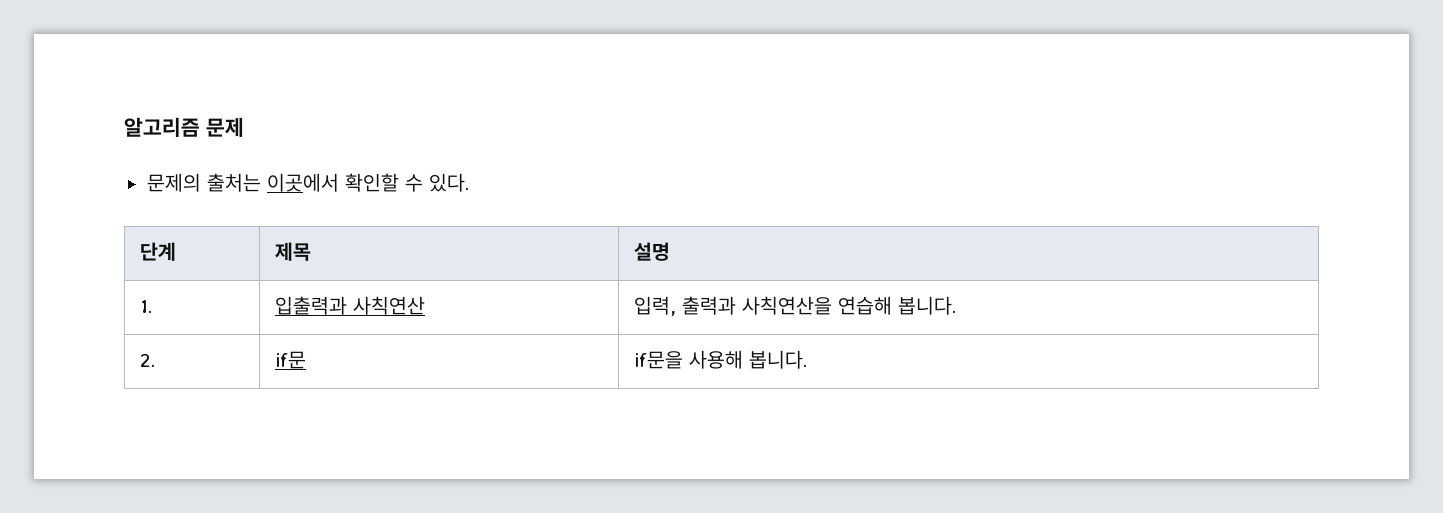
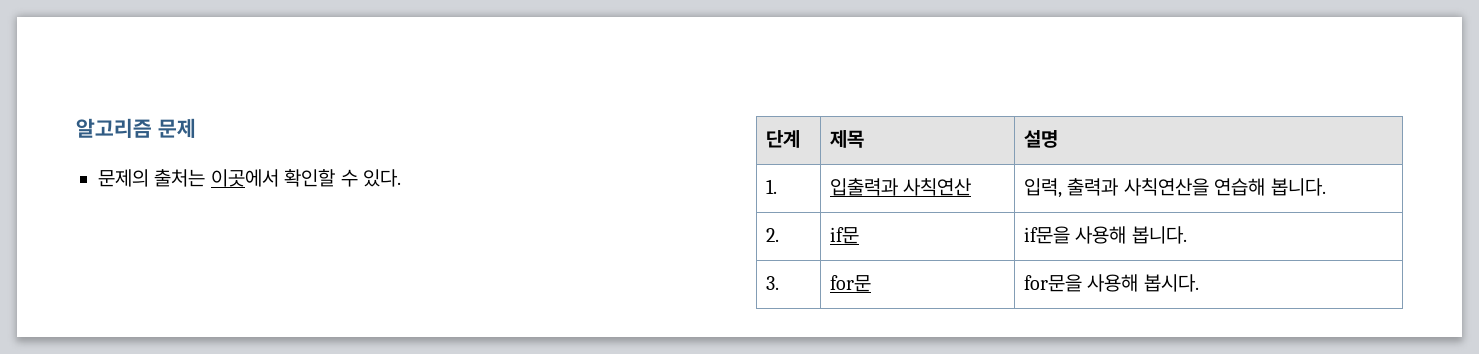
+ 3. | for문 | for문을 사용해 봅시다.

